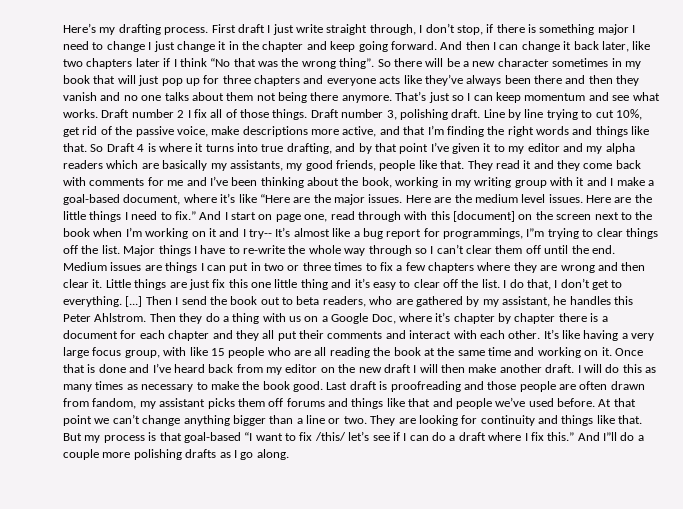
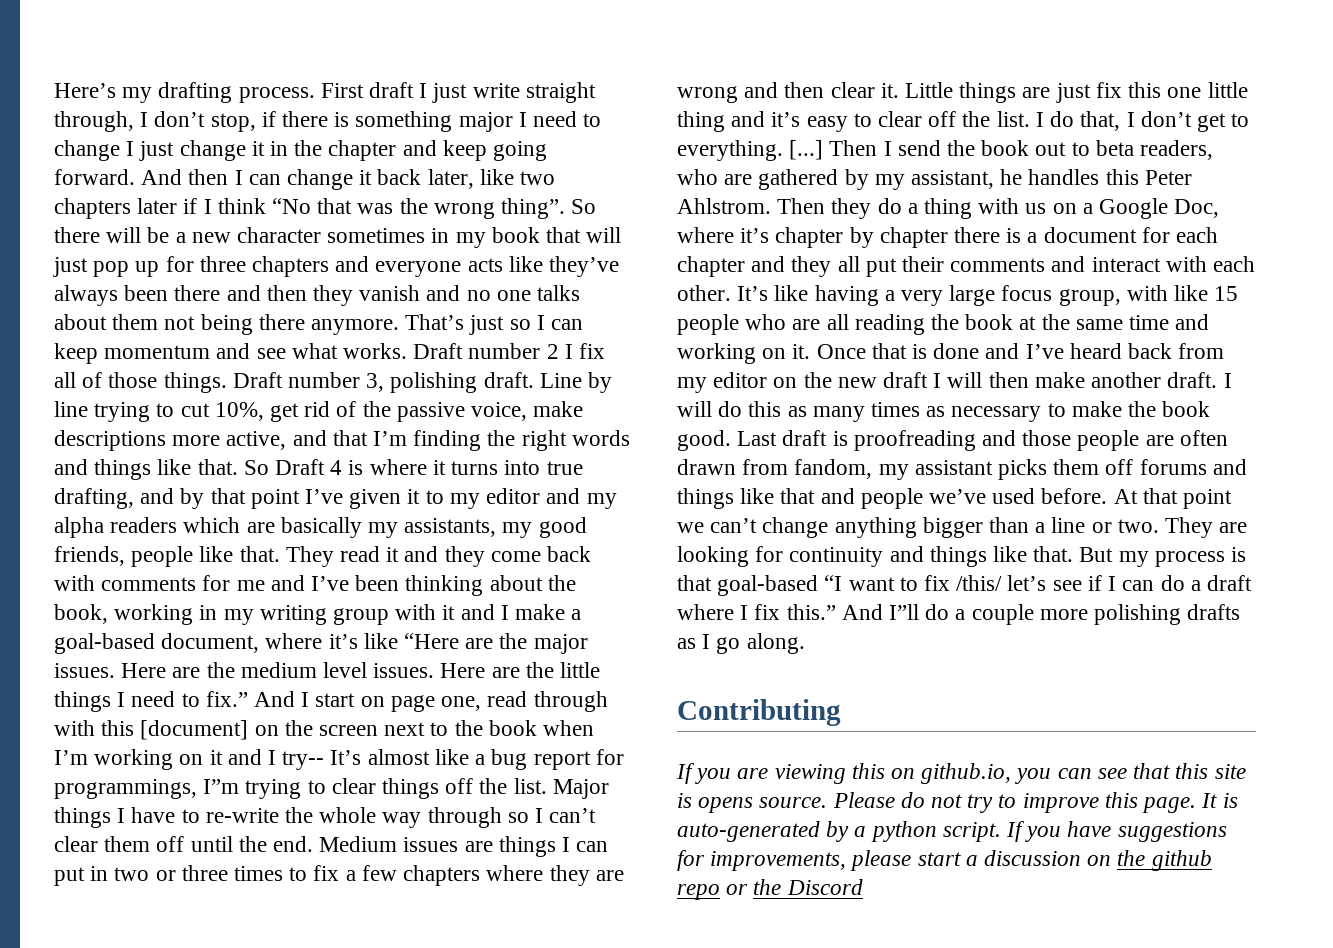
+ Contributing
+ If you are viewing this on github.io, you can see that this site is opens source. Please do not try to improve this page. It is auto-generated by a python script. If you have suggestions for improvements, please start a discussion on the github repo or the Discord

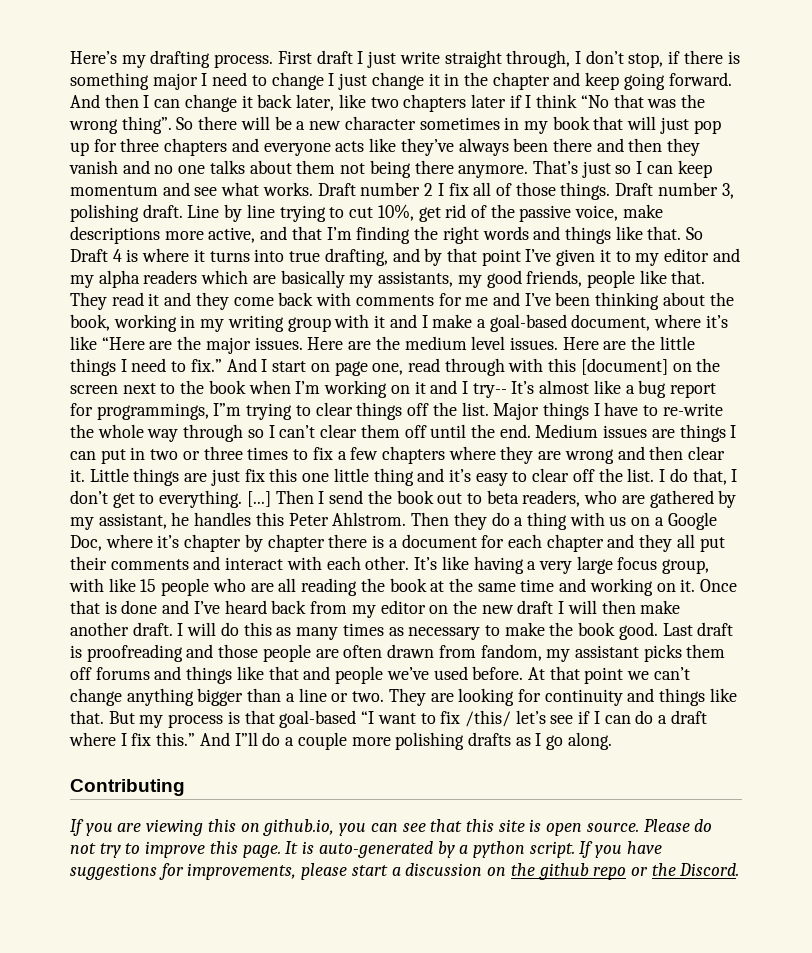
- If you are viewing this on github.io, you can see that this site is opens source.
+ If you are viewing this on github.io, you can see that this site is open source.
- If you have suggestions for improvements, please start a discussion on the github repo or the Discord
+ If you have suggestions for improvements, please start a discussion on the github repo or the Discord.

